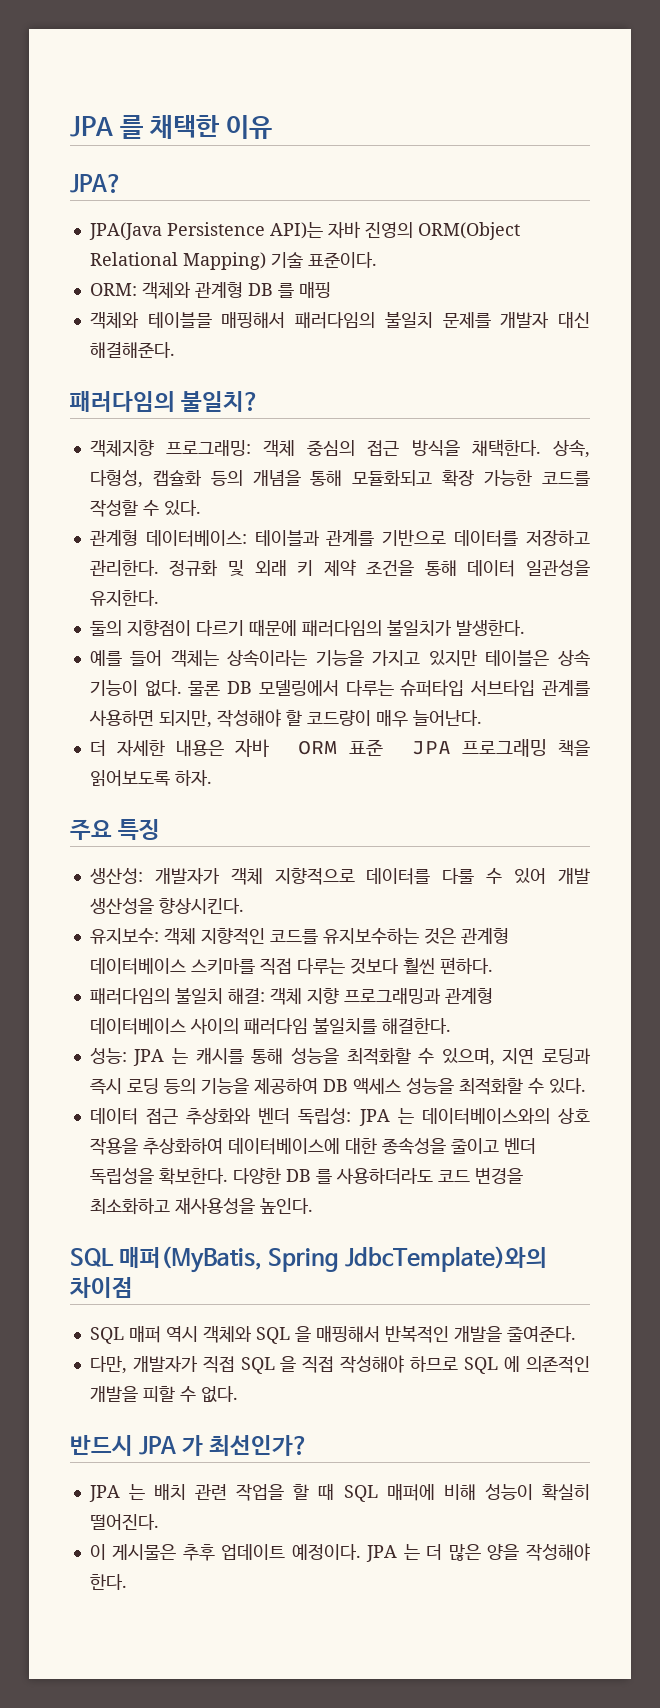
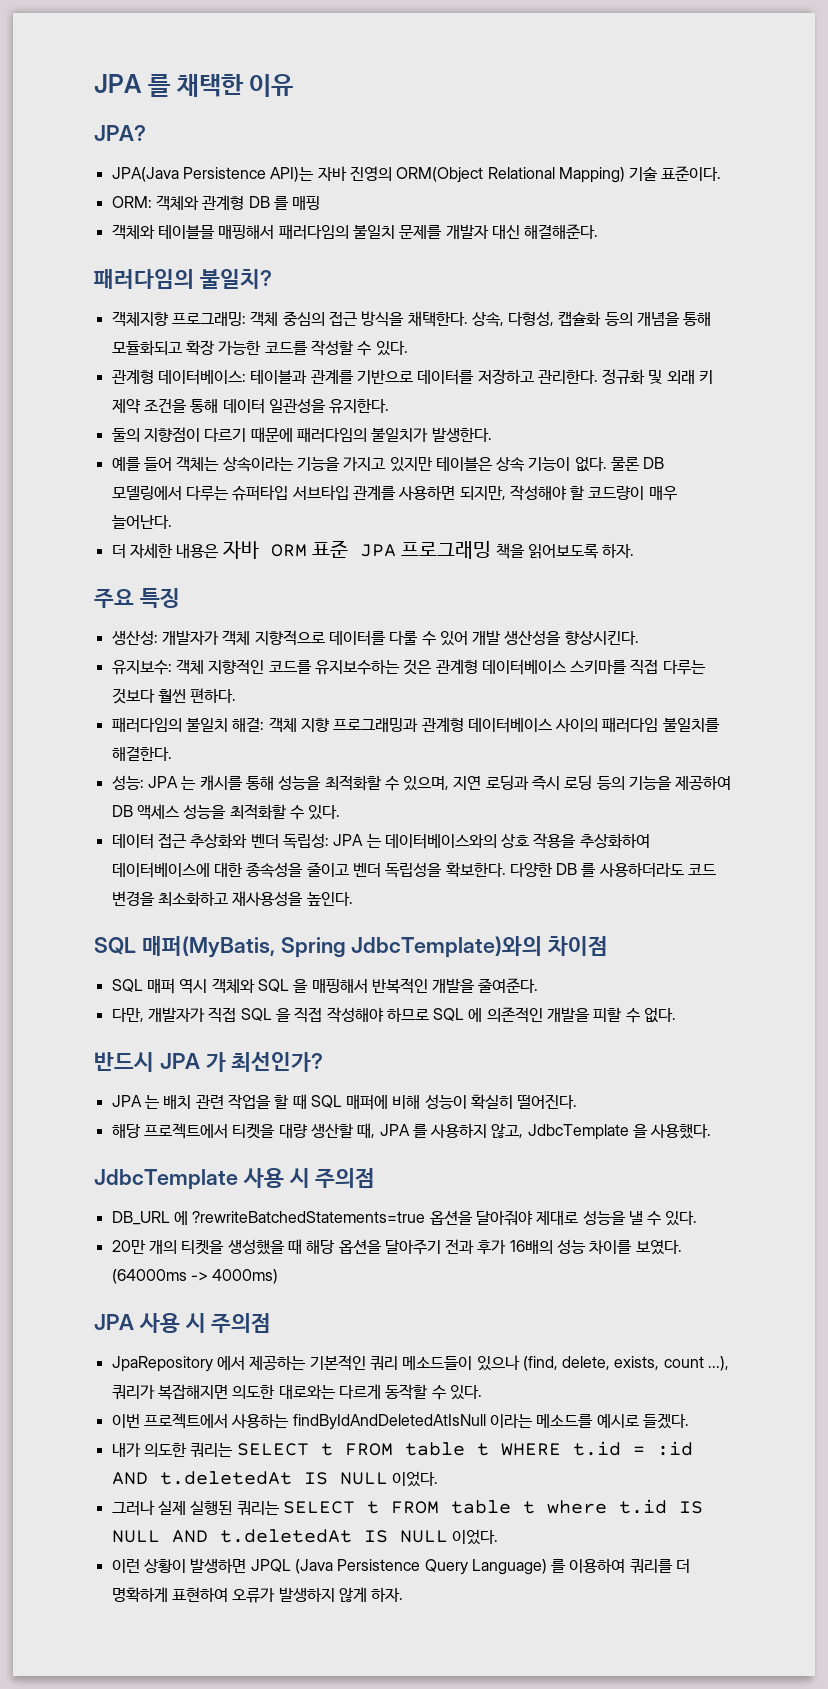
- 이 게시물은 추후 업데이트 예정이다. JPA 는 더 많은 양을 작성해야 한다.
+ 해당 프로젝트에서 티켓을 대량 생산할 때, JPA 를 사용하지 않고, JdbcTemplate 을 사용했다.
+ JdbcTemplate 사용 시 주의점
+ DB_URL 에 ?rewriteBatchedStatements=true 옵션을 달아줘야 제대로 성능을 낼 수 있다.
+ 20만 개의 티켓을 생성했을 때 해당 옵션을 달아주기 전과 후가 16배의 성능 차이를 보였다. (64000ms -> 4000ms)
+ JPA 사용 시 주의점
+ JpaRepository 에서 제공하는 기본적인 쿼리 메소드들이 있으나 (find, delete, exists, count ...), 쿼리가 복잡해지면 의도한 대로와는 다르게 동작할 수 있다.
+ 이번 프로젝트에서 사용하는 findByIdAndDeletedAtIsNull 이라는 메소드를 예시로 들겠다.
+ 내가 의도한 쿼리는 SELECT t FROM table t WHERE t.id = :id AND t.deletedAt IS NULL 이었다.
+ 그러나 실제 실행된 쿼리는 SELECT t FROM table t where t.id IS NULL AND t.deletedAt IS NULL 이었다.
+ 이런 상황이 발생하면 JPQL (Java Persistence Query Language) 를 이용하여 쿼리를 더 명확하게 표현하여 오류가 발생하지 않게 하자.

